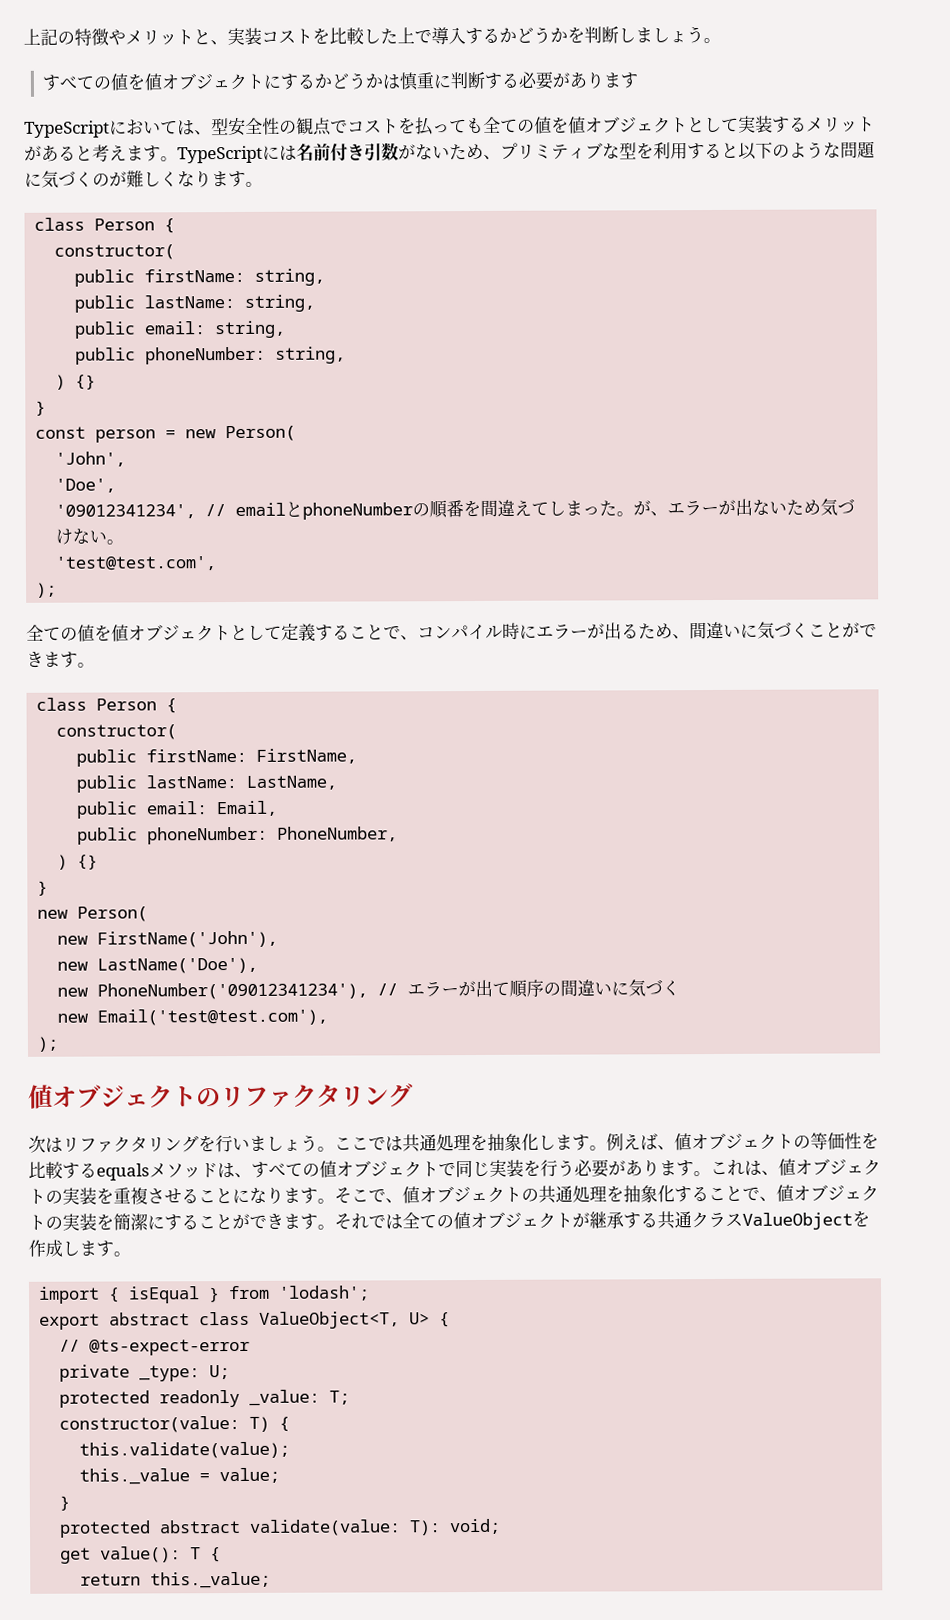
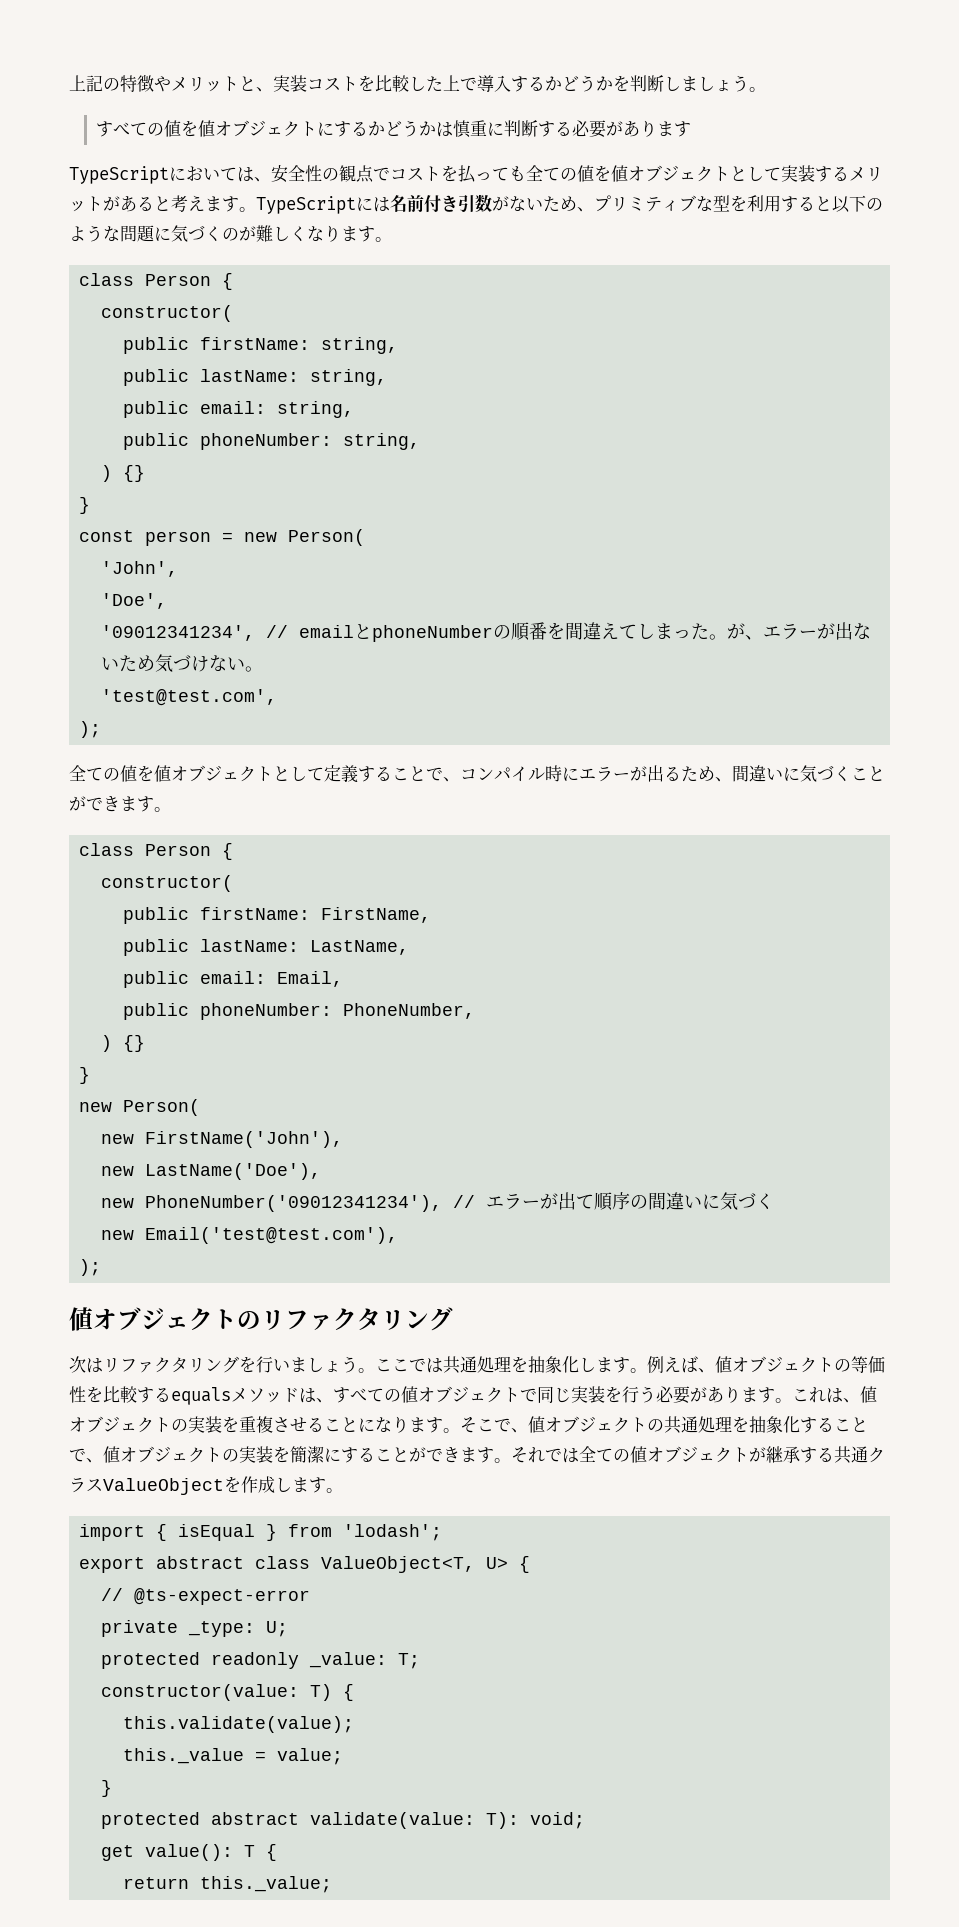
- TypeScriptにおいては、型安全性の観点でコストを払っても全ての値を値オブジェクトとして実装するメリットがあると考えます。
+ TypeScriptにおいては、安全性の観点でコストを払っても全ての値を値オブジェクトとして実装するメリットがあると考えます。

